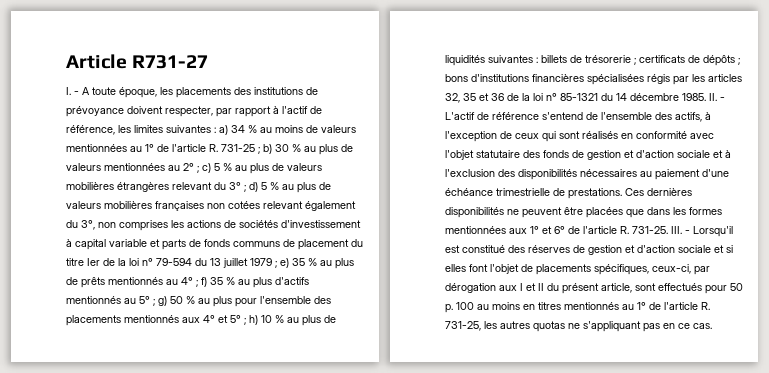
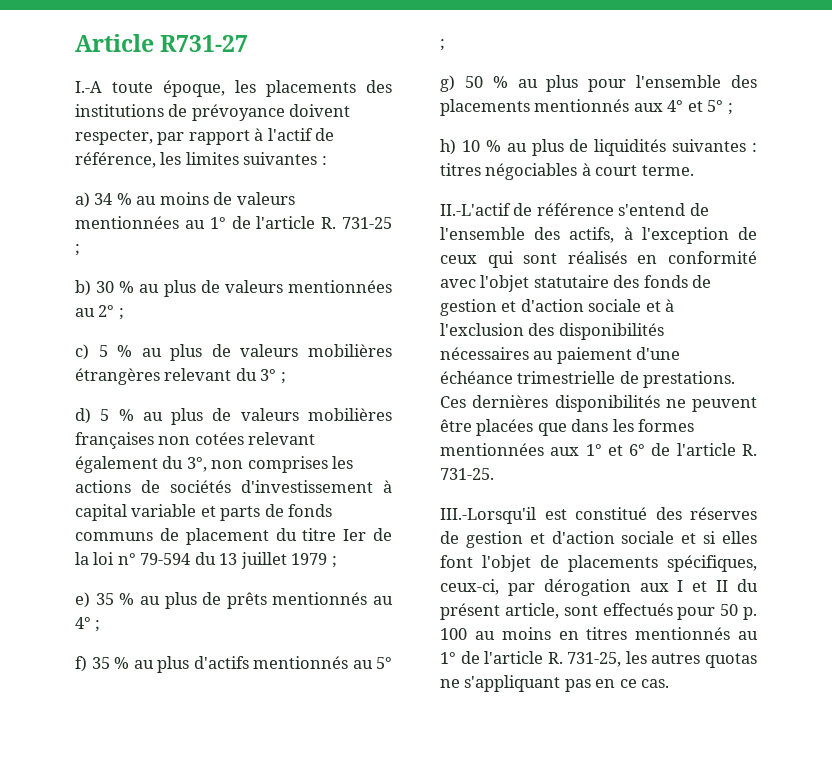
- I. - A toute époque, les placements des institutions de prévoyance doivent respecter, par rapport à l'actif de référence, les limites suivantes : a) 34 % au moins de valeurs mentionnées au 1° de l'article R. 731-25 ; b) 30 % au plus de valeurs mentionnées au 2° ; c) 5 % au plus de valeurs mobilières étrangères relevant du 3° ; d) 5 % au plus de valeurs mobilières françaises non cotées relevant également du 3°, non comprises les actions de sociétés d'investissement à capital variable et parts de fonds communs de placement du titre Ier de la loi n° 79-594 du 13 juillet 1979 ; e) 35 % au plus de prêts mentionnés au 4° ; f) 35 % au plus d'actifs mentionnés au 5° ; g) 50 % au plus pour l'ensemble des placements mentionnés aux 4° et 5° ; h) 10 % au plus de liquidités suivantes :
+ I.-A toute époque, les placements des institutions de prévoyance doivent respecter, par rapport à l'actif de référence, les limites suivantes :
+ a) 34 % au moins de valeurs mentionnées au 1° de l'article R. 731-25 ;
+ b) 30 % au plus de valeurs mentionnées au 2° ;
+ c) 5 % au plus de valeurs mobilières étrangères relevant du 3° ;
+ d) 5 % au plus de valeurs mobilières françaises non cotées relevant également du 3°, non comprises les actions de sociétés d'investissement à capital variable et parts de fonds communs de placement du titre Ier de la loi n° 79-594 du 13 juillet 1979 ;
+ e) 35 % au plus de prêts mentionnés au 4° ;
+ f) 35 % au plus d'actifs mentionnés au 5° ;
+ g) 50 % au plus pour l'ensemble des placements mentionnés aux 4° et 5° ;
+ h) 10 % au plus de liquidités suivantes :
- billets de trésorerie ; certificats de dépôts ; bons d'institutions financières spécialisées régis par les articles 32, 35 et 36 de la loi n° 85-1321 du 14 décembre 1985. II. - L'actif de référence s'entend de l'ensemble des actifs, à l'exception de ceux qui sont réalisés en conformité avec l'objet statutaire des fonds de gestion et d'action sociale et à l'exclusion des disponibilités nécessaires au paiement d'une échéance trimestrielle de prestations.
+ titres négociables à court terme.
+ II.-L'actif de référence s'entend de l'ensemble des actifs, à l'exception de ceux qui sont réalisés en conformité avec l'objet statutaire des fonds de gestion et d'action sociale et à l'exclusion des disponibilités nécessaires au paiement d'une échéance trimestrielle de prestations.
- Ces dernières disponibilités ne peuvent être placées que dans les formes mentionnées aux 1° et 6° de l'article R. 731-25. III. - Lorsqu'il est constitué des réserves de gestion et d'action sociale et si elles font l'objet de placements spécifiques, ceux-ci, par dérogation aux I et II du présent article, sont effectués pour 50 p. 100 au moins en titres mentionnés au 1° de l'article R. 731-25, les autres quotas ne s'appliquant pas en ce cas.
+ Ces dernières disponibilités ne peuvent être placées que dans les formes mentionnées aux 1° et 6° de l'article R. 731-25.
+ III.-Lorsqu'il est constitué des réserves de gestion et d'action sociale et si elles font l'objet de placements spécifiques, ceux-ci, par dérogation aux I et II du présent article, sont effectués pour 50 p. 100 au moins en titres mentionnés au 1° de l'article R. 731-25, les autres quotas ne s'appliquant pas en ce cas.

